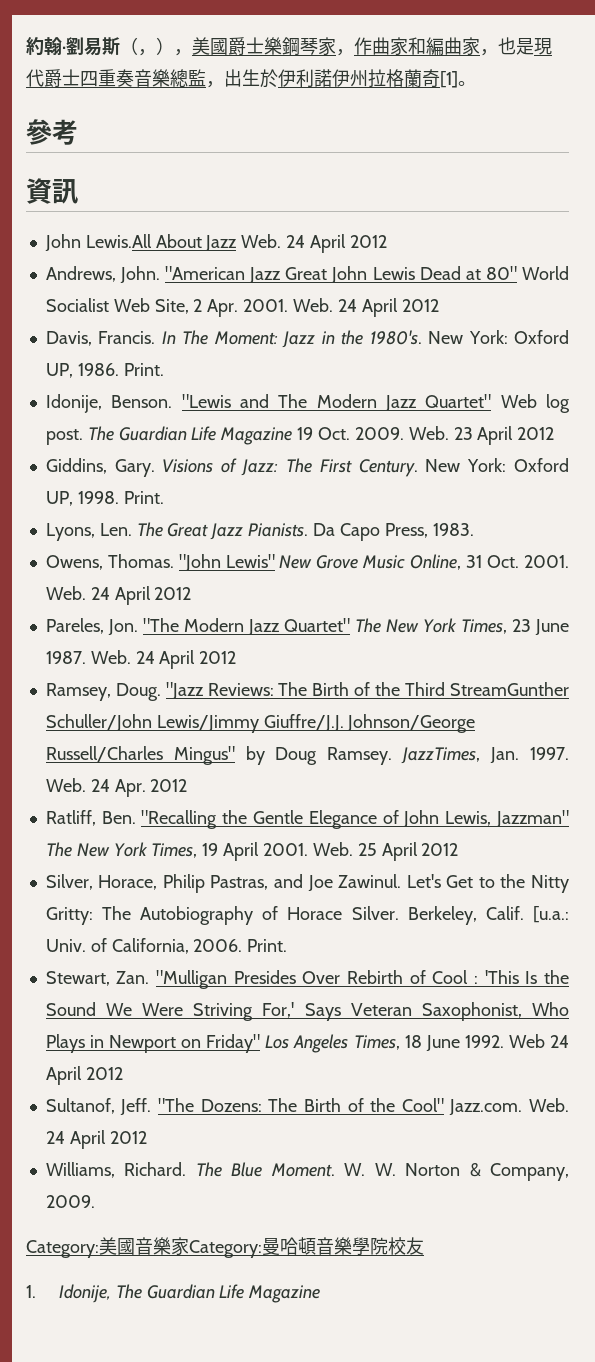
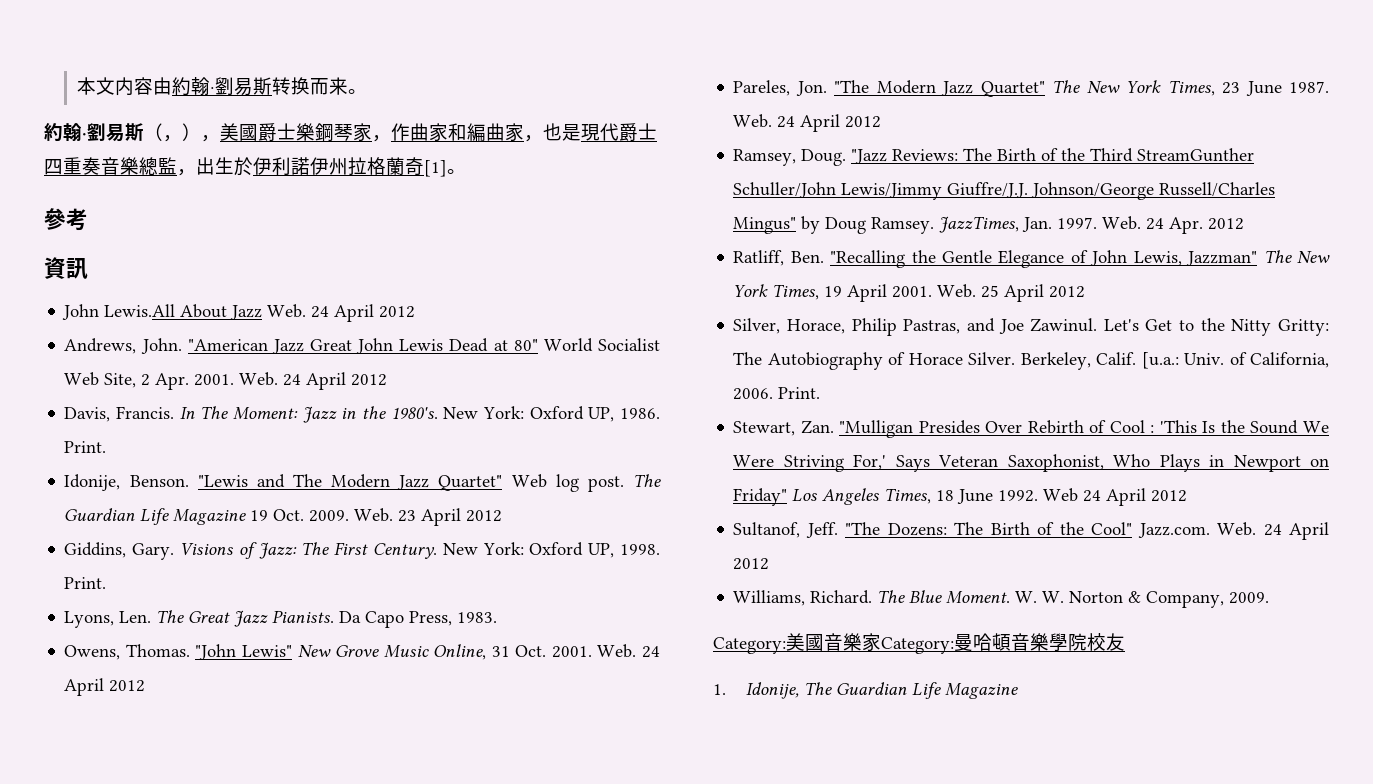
+ 本文内容由約翰·劉易斯转换而来。

